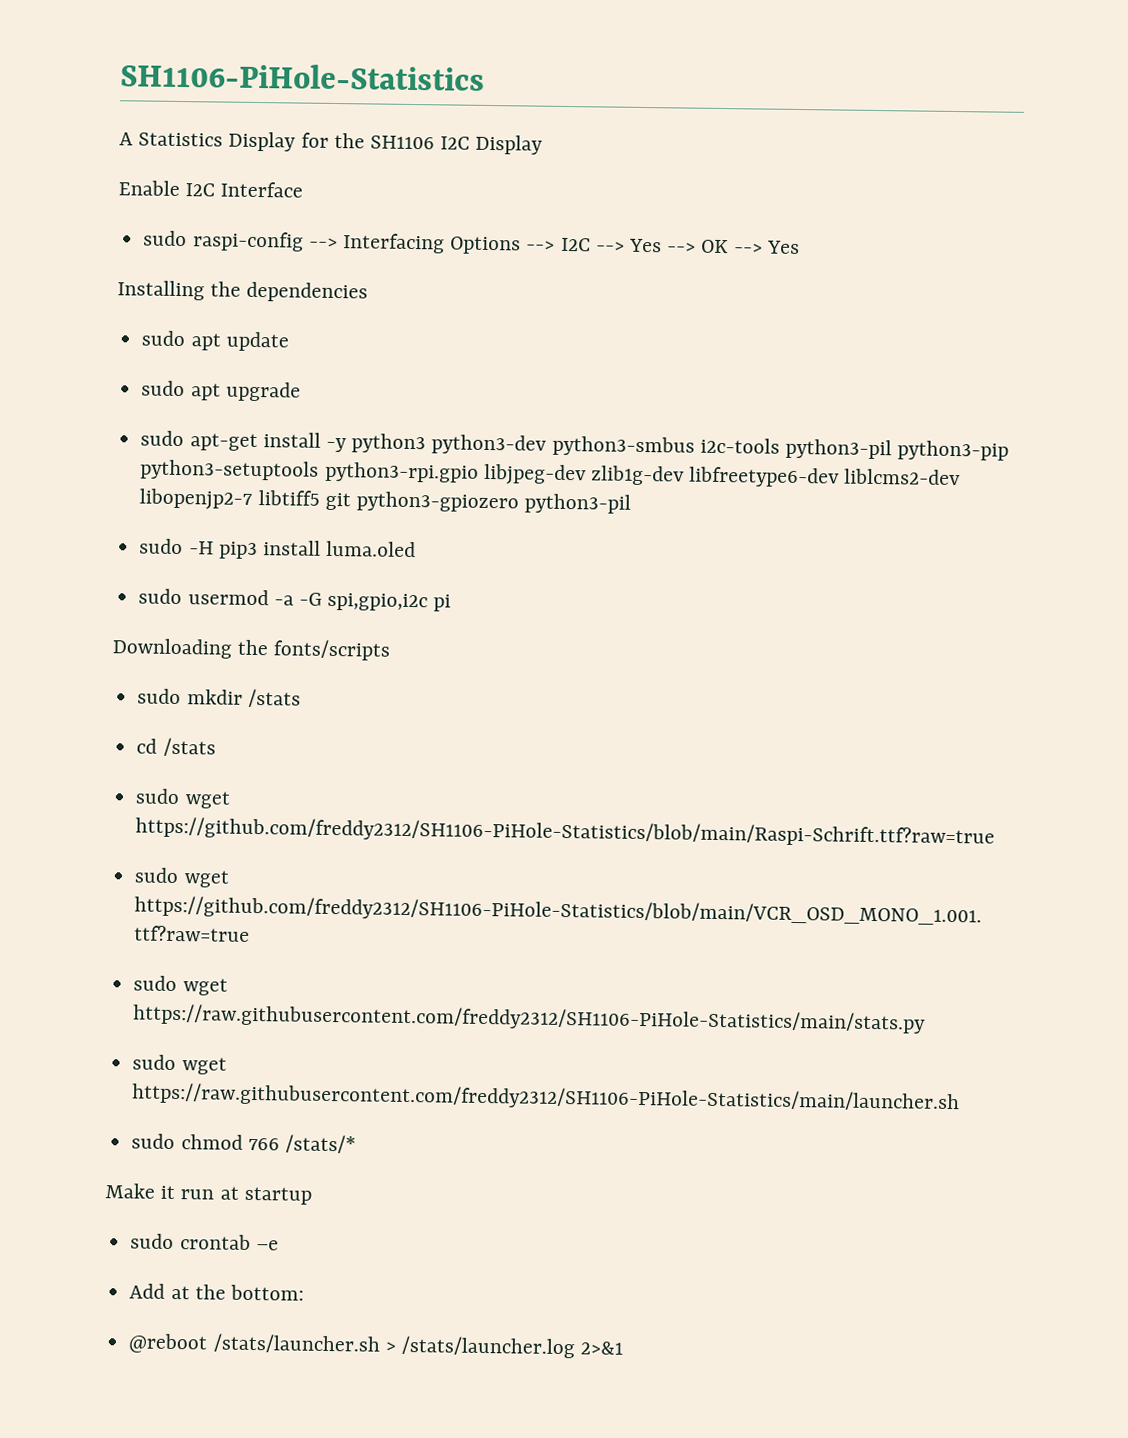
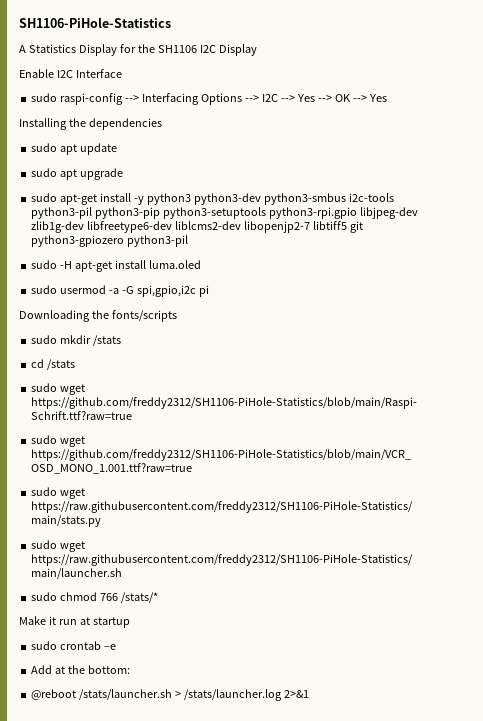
- sudo -H pip3 install luma.oled
+ sudo -H apt-get install luma.oled

